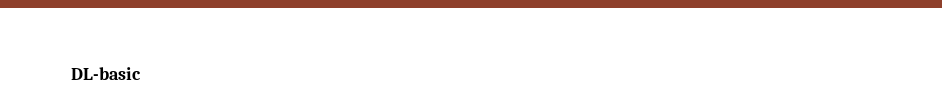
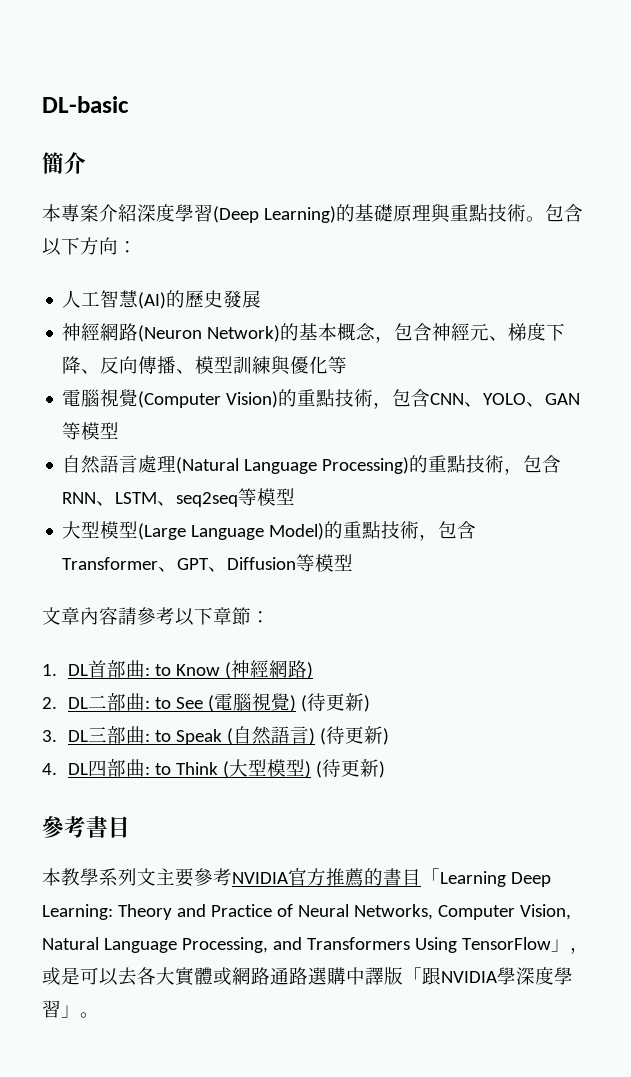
+ 簡介
+ 本專案介紹深度學習(Deep Learning)的基礎原理與重點技術。包含以下方向：
+ 人工智慧(AI)的歷史發展
+ 神經網路(Neuron Network)的基本概念，包含神經元、梯度下降、反向傳播、模型訓練與優化等
+ 電腦視覺(Computer Vision)的重點技術，包含CNN、YOLO、GAN等模型
+ 自然語言處理(Natural Language Processing)的重點技術，包含RNN、LSTM、seq2seq等模型
+ 大型模型(Large Language Model)的重點技術，包含Transformer、GPT、Diffusion等模型
+ 文章內容請參考以下章節：
+ 1. DL首部曲: to Know (神經網路)
+ 2. DL二部曲: to See (電腦視覺) (待更新)
+ 3. DL三部曲: to Speak (自然語言) (待更新)
+ 4. DL四部曲: to Think (大型模型) (待更新)
+ 參考書目
+ 本教學系列文主要參考NVIDIA官方推薦的書目「Learning Deep Learning: Theory and Practice of Neural Networks, Computer Vision, Natural Language Processing, and Transformers Using TensorFlow」，或是可以去各大實體或網路通路選購中譯版「跟NVIDIA學深度學習」。

